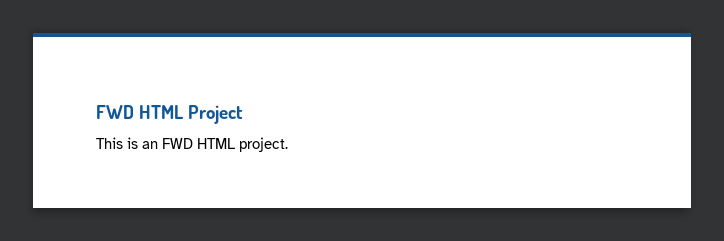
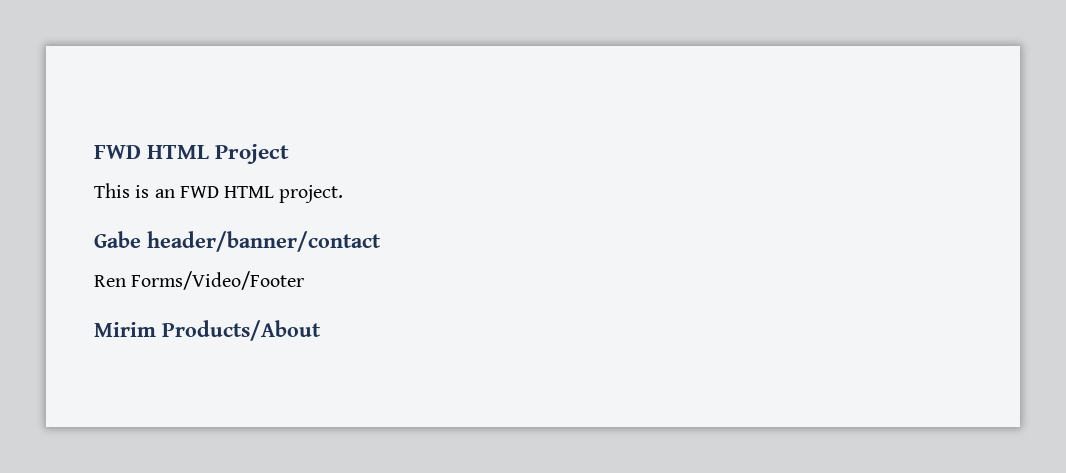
+ Gabe header/banner/contact
+ Ren Forms/Video/Footer
+ Mirim Products/About

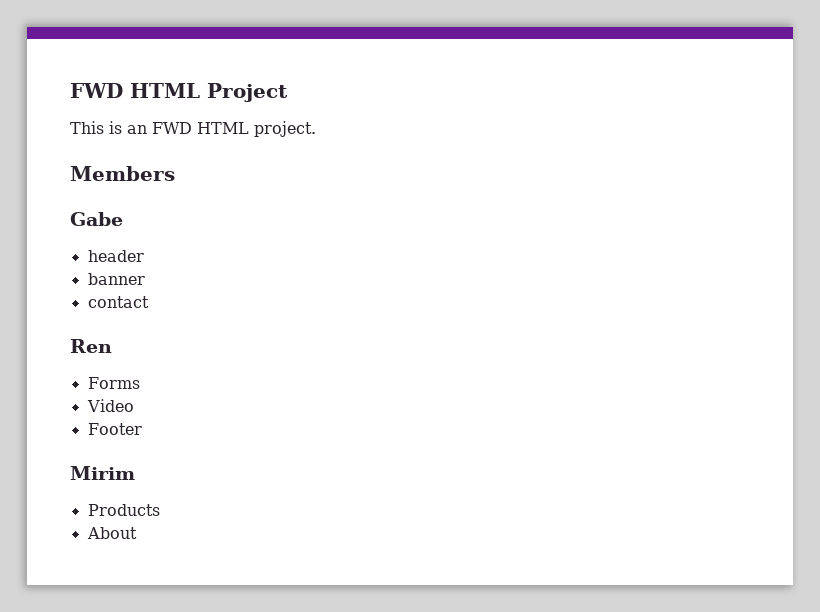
+ Members
- Gabe header/banner/contact
- Ren Forms/Video/Footer
+ Gabe
+ header
+ banner
+ contact
+ Ren
+ Forms
+ Video
+ Footer
- Mirim Products/About
+ Mirim
+ Products
+ About

